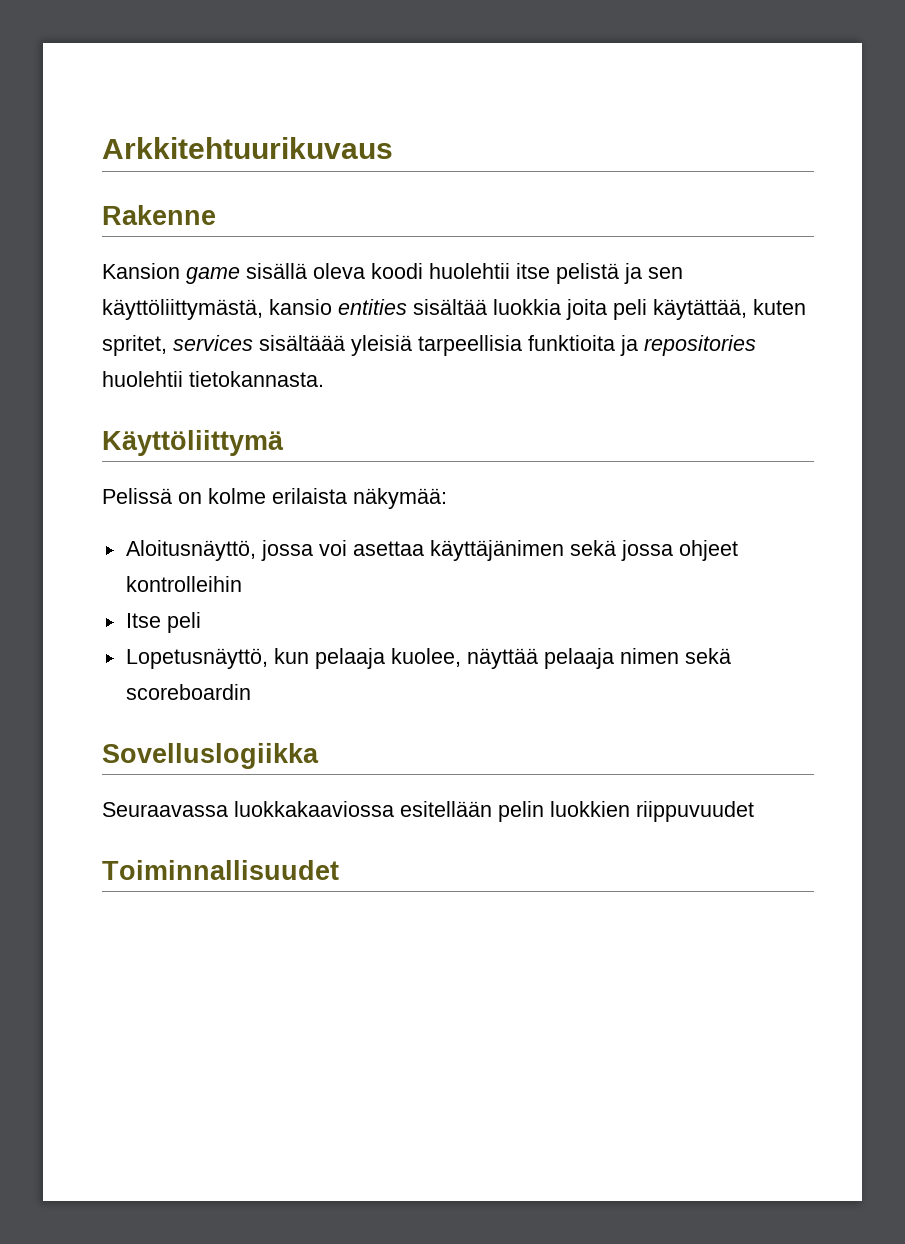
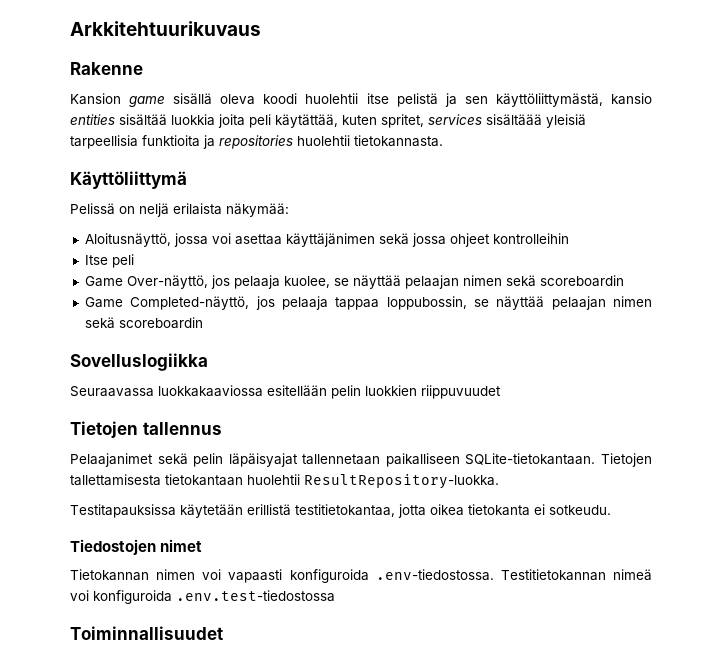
- Pelissä on kolme erilaista näkymää:
+ Pelissä on neljä erilaista näkymää:
- Lopetusnäyttö, kun pelaaja kuolee, näyttää pelaaja nimen sekä scoreboardin
+ Game Over-näyttö, jos pelaaja kuolee, se näyttää pelaajan nimen sekä scoreboardin
+ Game Completed-näyttö, jos pelaaja tappaa loppubossin, se näyttää pelaajan nimen sekä scoreboardin
+ Tietojen tallennus
+ Pelaajanimet sekä pelin läpäisyajat tallennetaan paikalliseen SQLite-tietokantaan. Tietojen tallettamisesta tietokantaan huolehtii ResultRepository-luokka.
+ Testitapauksissa käytetään erillistä testitietokantaa, jotta oikea tietokanta ei sotkeudu.
+ Tiedostojen nimet
+ Tietokannan nimen voi vapaasti konfiguroida .env-tiedostossa. Testitietokannan nimeä voi konfiguroida .env.test-tiedostossa

